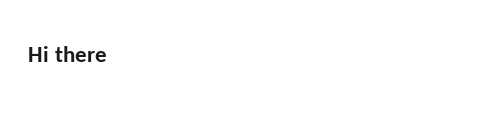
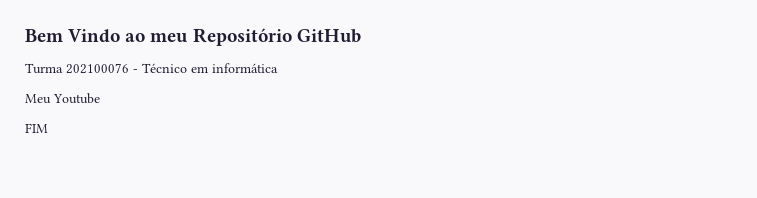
- Hi there
+ Bem Vindo ao meu Repositório GitHub
+ Turma 202100076 - Técnico em informática
+ Meu Youtube
+ FIM

